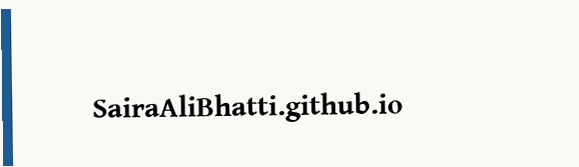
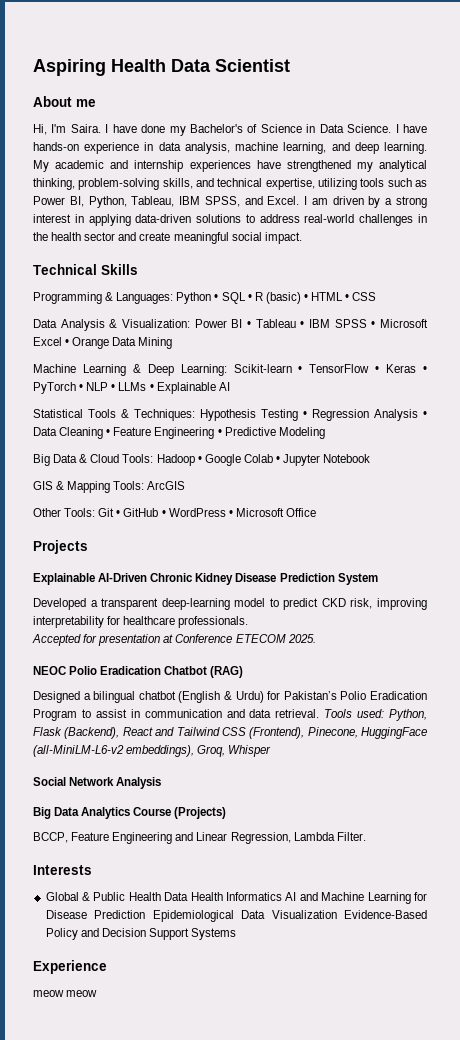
- SairaAliBhatti.github.io
+ Aspiring Health Data Scientist
+ About me
+ Hi, I'm Saira. I have done my Bachelor's of Science in Data Science. I have hands-on experience in data analysis, machine learning, and deep learning. My academic and internship experiences have strengthened my analytical thinking, problem-solving skills, and technical expertise, utilizing tools such as Power BI, Python, Tableau, IBM SPSS, and Excel. I am driven by a strong interest in applying data-driven solutions to address real-world challenges in the health sector and create meaningful social impact.
+ Technical Skills
+ Programming & Languages: Python • SQL • R (basic) • HTML • CSS
+ Data Analysis & Visualization: Power BI • Tableau • IBM SPSS • Microsoft Excel • Orange Data Mining
+ Machine Learning & Deep Learning: Scikit-learn • TensorFlow • Keras • PyTorch • NLP • LLMs • Explainable AI
+ Statistical Tools & Techniques: Hypothesis Testing • Regression Analysis • Data Cleaning • Feature Engineering • Predictive Modeling
+ Big Data & Cloud Tools: Hadoop • Google Colab • Jupyter Notebook
+ GIS & Mapping Tools: ArcGIS
+ Other Tools: Git • GitHub • WordPress • Microsoft Office
+ Projects
+ Explainable AI-Driven Chronic Kidney Disease Prediction System
+ Developed a transparent deep-learning model to predict CKD risk, improving interpretability for healthcare professionals.
+ Accepted for presentation at Conference ETECOM 2025.
+ NEOC Polio Eradication Chatbot (RAG)
+ Designed a bilingual chatbot (English & Urdu) for Pakistan’s Polio Eradication Program to assist in communication and data retrieval. Tools used: Python, Flask (Backend), React and Tailwind CSS (Frontend), Pinecone, HuggingFace (all-MiniLM-L6-v2 embeddings), Groq, Whisper
+ Social Network Analysis
+ Big Data Analytics Course (Projects)
+ BCCP, Feature Engineering and Linear Regression, Lambda Filter.
+ Interests
+ Global & Public Health Data Health Informatics AI and Machine Learning for Disease Prediction Epidemiological Data Visualization Evidence-Based Policy and Decision Support Systems
+ Experience
+ meow meow

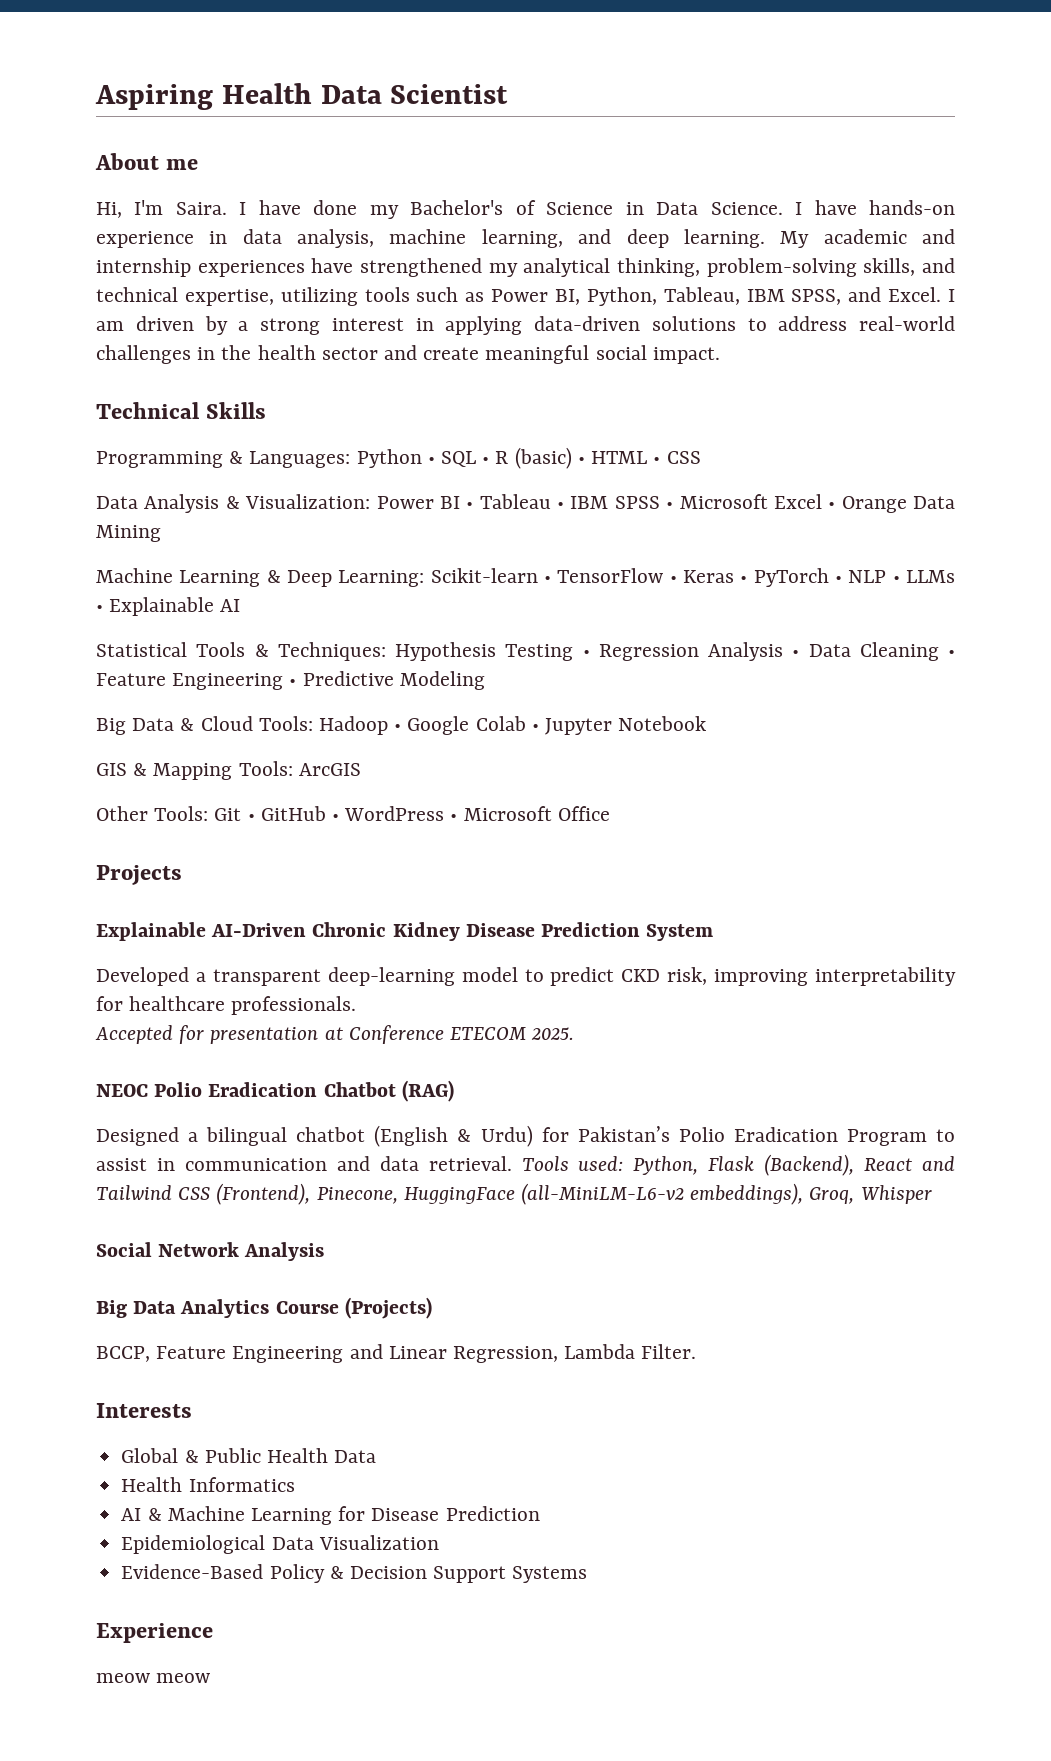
- Global & Public Health Data Health Informatics AI and Machine Learning for Disease Prediction Epidemiological Data Visualization Evidence-Based Policy and Decision Support Systems
+ Global & Public Health Data
+ Health Informatics
+ AI & Machine Learning for Disease Prediction
+ Epidemiological Data Visualization
+ Evidence-Based Policy & Decision Support Systems

